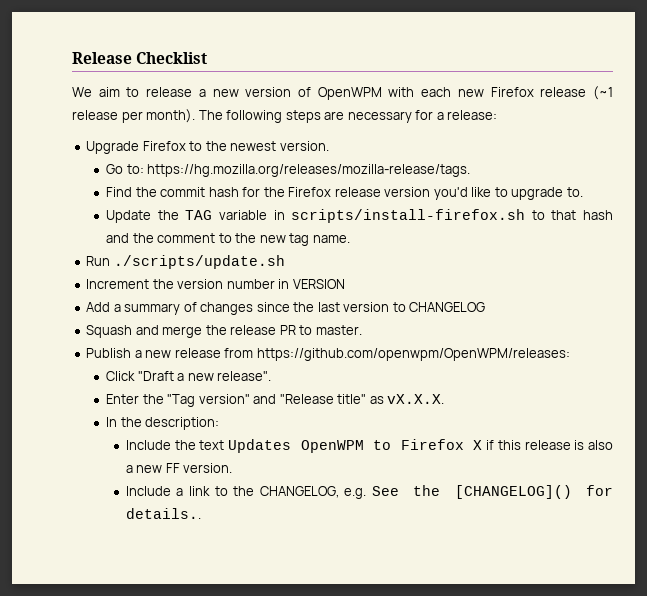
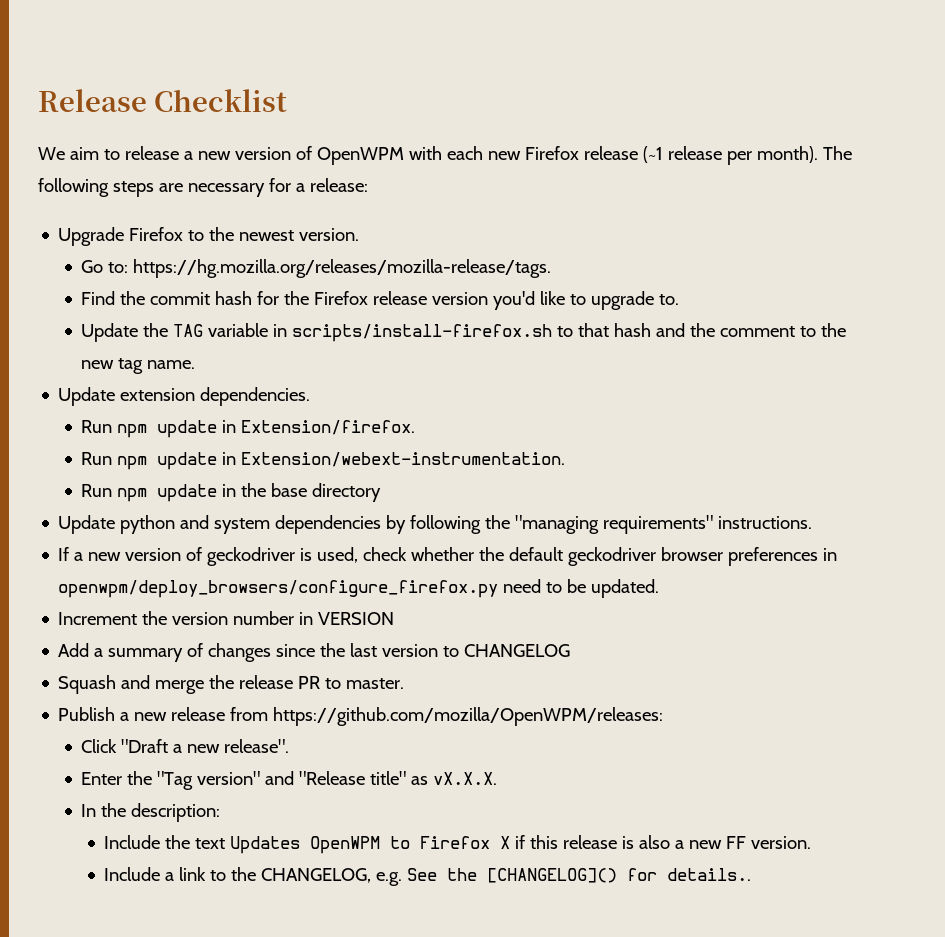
- Run ./scripts/update.sh
+ Update extension dependencies.
+ Run npm update in Extension/firefox.
+ Run npm update in Extension/webext-instrumentation.
+ Run npm update in the base directory
+ Update python and system dependencies by following the "managing requirements" instructions.
+ If a new version of geckodriver is used, check whether the default geckodriver browser preferences in openwpm/deploy_browsers/configure_firefox.py need to be updated.
- Publish a new release from https://github.com/openwpm/OpenWPM/releases:
+ Publish a new release from https://github.com/mozilla/OpenWPM/releases:

